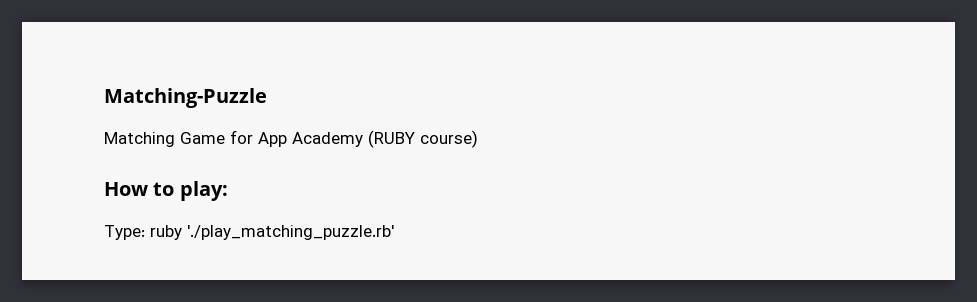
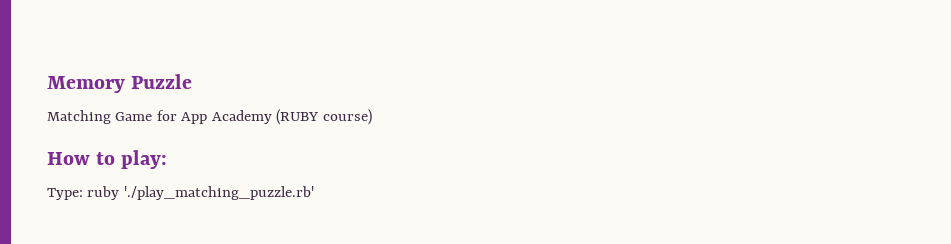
- Matching-Puzzle
+ Memory Puzzle

